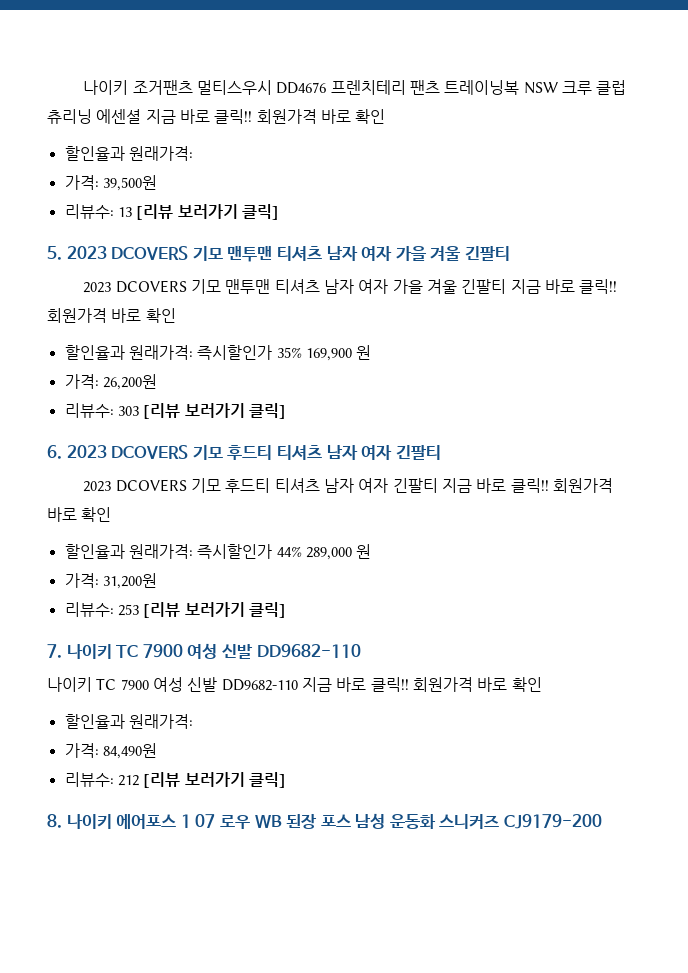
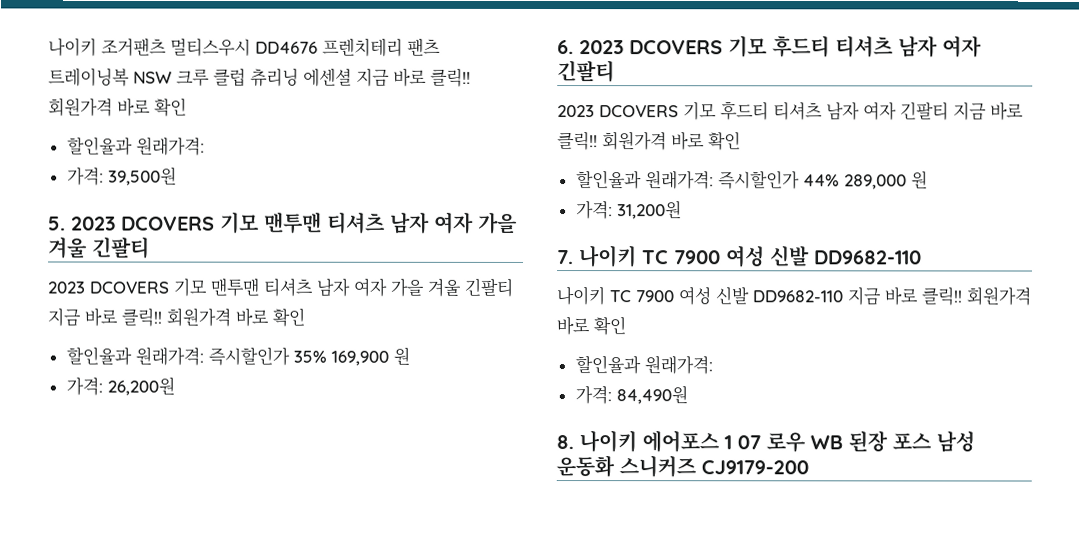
- 리뷰수: 13 [리뷰 보러가기 클릭]
- 리뷰수: 303 [리뷰 보러가기 클릭]
- 리뷰수: 253 [리뷰 보러가기 클릭]
- 리뷰수: 212 [리뷰 보러가기 클릭]

